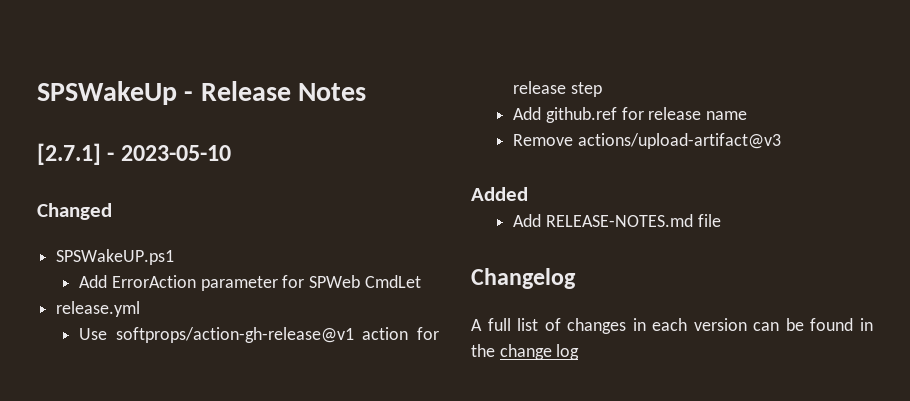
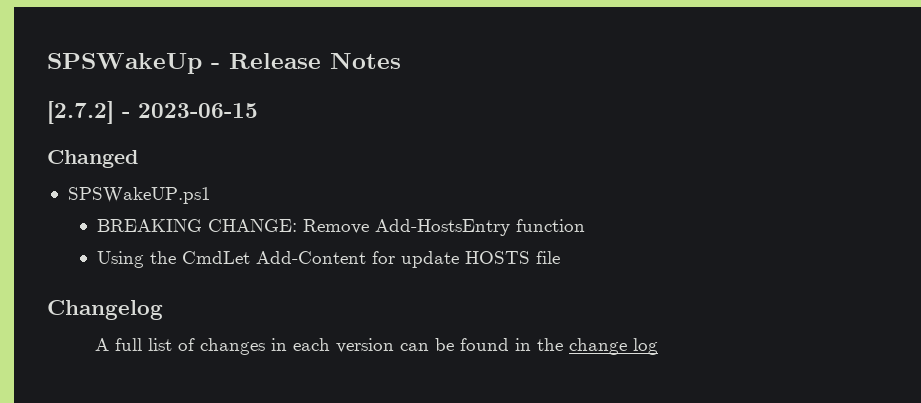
- [2.7.1] - 2023-05-10
+ [2.7.2] - 2023-06-15
- Add ErrorAction parameter for SPWeb CmdLet
- release.yml
- Use softprops/action-gh-release@v1 action for release step
- Add github.ref for release name
- Remove actions/upload-artifact@v3
- Added
- Add RELEASE-NOTES.md file
+ BREAKING CHANGE: Remove Add-HostsEntry function
+ Using the CmdLet Add-Content for update HOSTS file

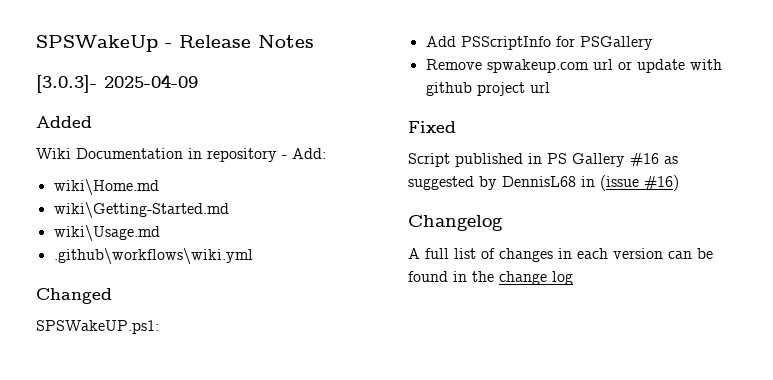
- [2.7.2] - 2023-06-15
+ [3.0.3]- 2025-04-09
+ Added
+ Wiki Documentation in repository - Add:
+ wiki\Home.md
+ wiki\Getting-Started.md
+ wiki\Usage.md
+ .github\workflows\wiki.yml
  Changed
- SPSWakeUP.ps1
- BREAKING CHANGE: Remove Add-HostsEntry function
- Using the CmdLet Add-Content for update HOSTS file
+ SPSWakeUP.ps1:
+ Add PSScriptInfo for PSGallery
+ Remove spwakeup.com url or update with github project url
+ Fixed
+ Script published in PS Gallery #16 as suggested by DennisL68 in (issue #16)

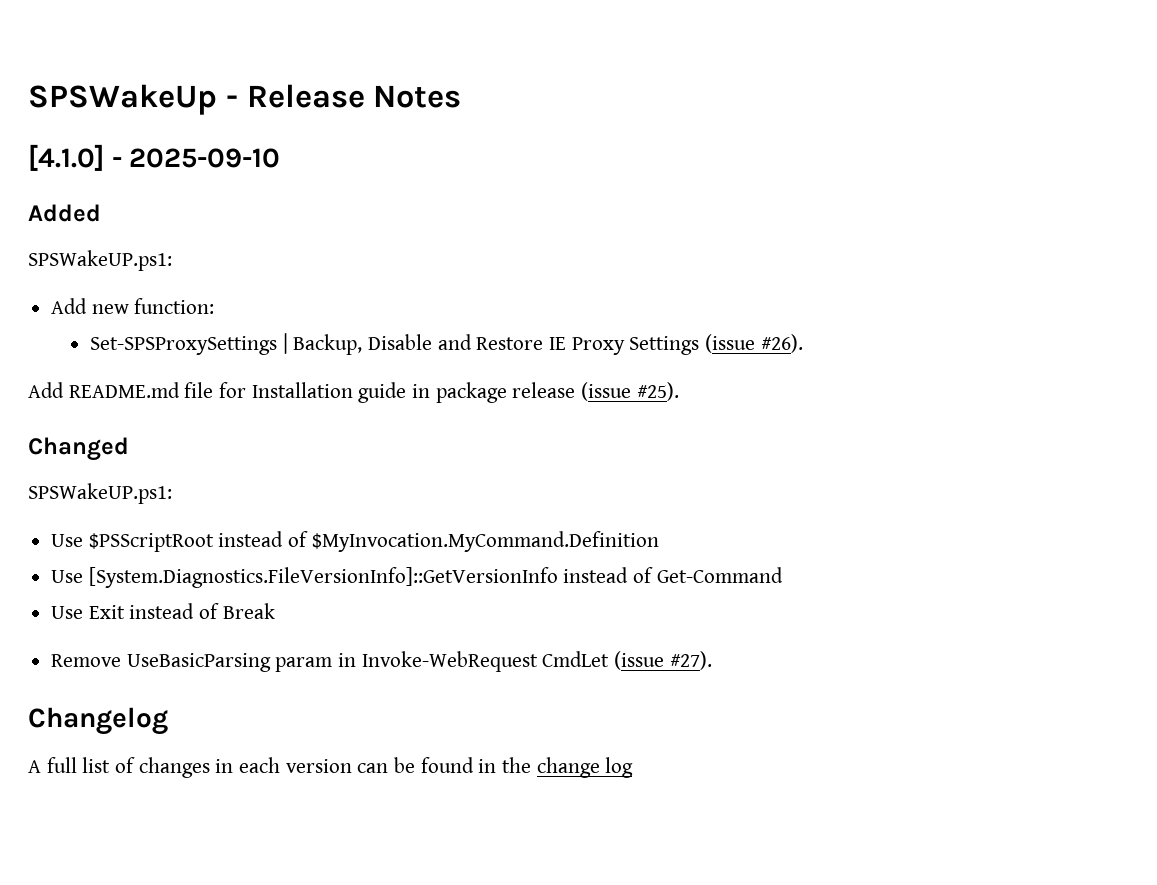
- [3.0.3]- 2025-04-09
+ [4.1.0] - 2025-09-10
  Added
- Wiki Documentation in repository - Add:
- wiki\Home.md
- wiki\Getting-Started.md
- wiki\Usage.md
- .github\workflows\wiki.yml
+ SPSWakeUP.ps1:
+ Add new function:
+ Set-SPSProxySettings | Backup, Disable and Restore IE Proxy Settings (issue #26).
+ Add README.md file for Installation guide in package release (issue #25).
  Changed
  SPSWakeUP.ps1:
- Add PSScriptInfo for PSGallery
- Remove spwakeup.com url or update with github project url
- Fixed
- Script published in PS Gallery #16 as suggested by DennisL68 in (issue #16)
+ Use $PSScriptRoot instead of $MyInvocation.MyCommand.Definition
+ Use [System.Diagnostics.FileVersionInfo]::GetVersionInfo instead of Get-Command
+ Use Exit instead of Break
+ Remove UseBasicParsing param in Invoke-WebRequest CmdLet (issue #27).

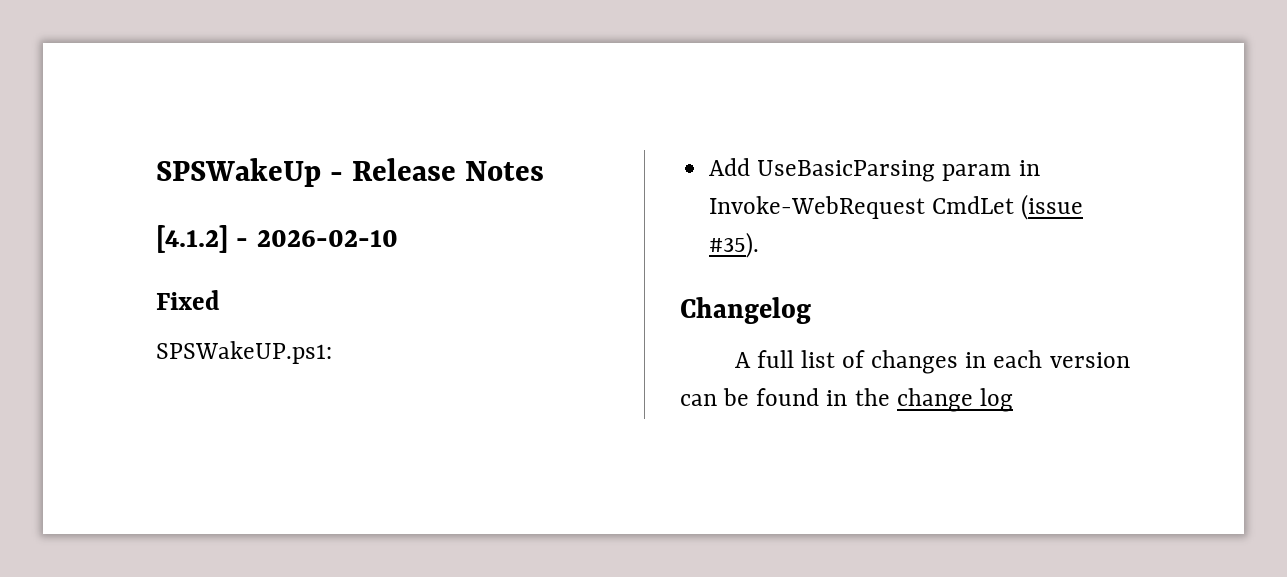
- [4.1.0] - 2025-09-10
- Added
+ [4.1.2] - 2026-02-10
+ Fixed
  SPSWakeUP.ps1:
- Add new function:
- Set-SPSProxySettings | Backup, Disable and Restore IE Proxy Settings (issue #26).
- Add README.md file for Installation guide in package release (issue #25).
- Changed
- SPSWakeUP.ps1:
- Use $PSScriptRoot instead of $MyInvocation.MyCommand.Definition
- Use [System.Diagnostics.FileVersionInfo]::GetVersionInfo instead of Get-Command
- Use Exit instead of Break
- Remove UseBasicParsing param in Invoke-WebRequest CmdLet (issue #27).
+ Add UseBasicParsing param in Invoke-WebRequest CmdLet (issue #35).

